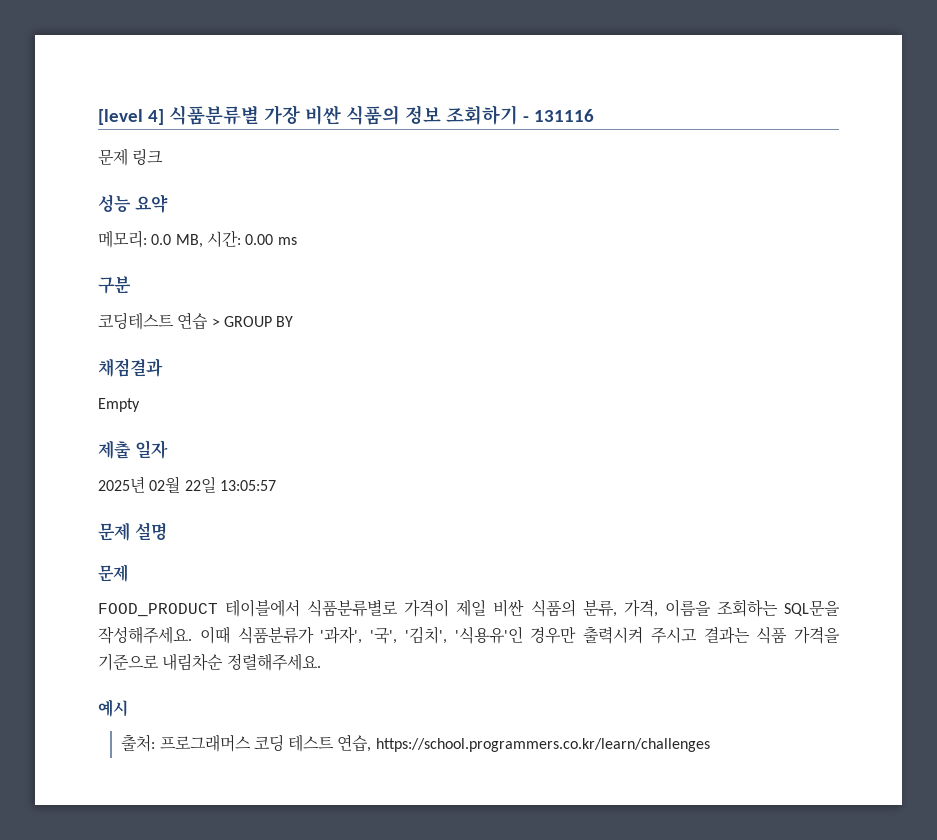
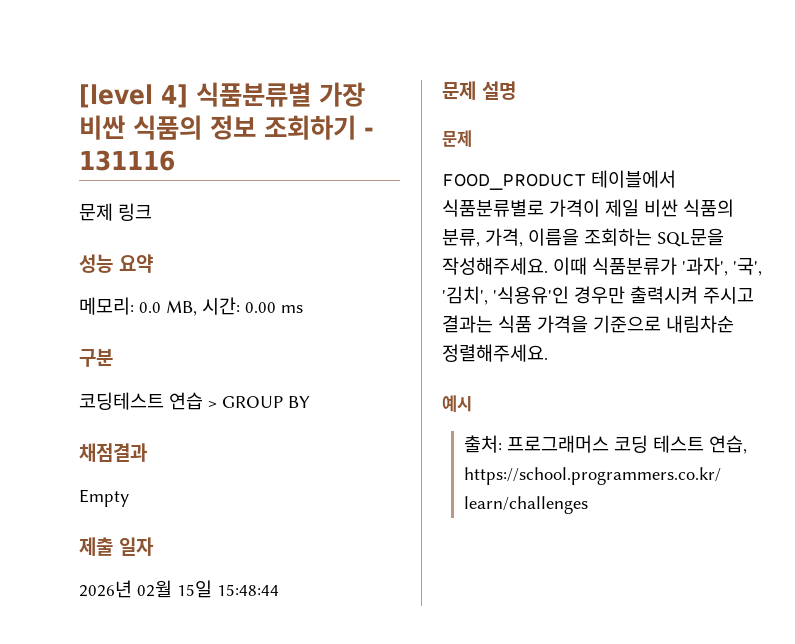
- 2025년 02월 22일 13:05:57
+ 2026년 02월 15일 15:48:44

